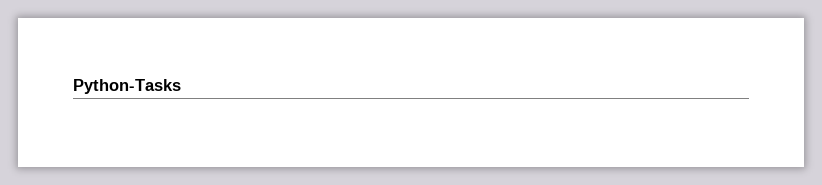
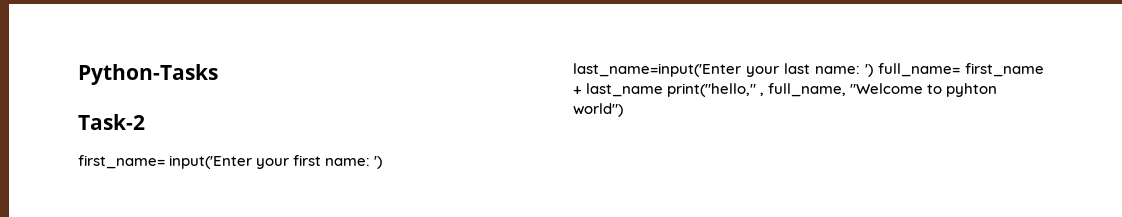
+ Task-2
+ first_name= input('Enter your first name: ') last_name=input('Enter your last name: ') full_name= first_name + last_name print("hello," , full_name, "Welcome to pyhton world")

